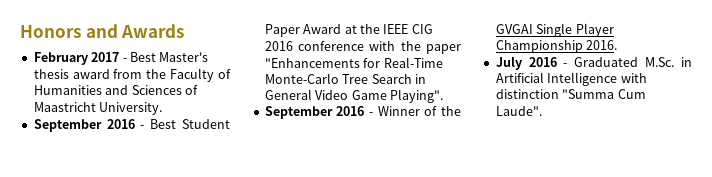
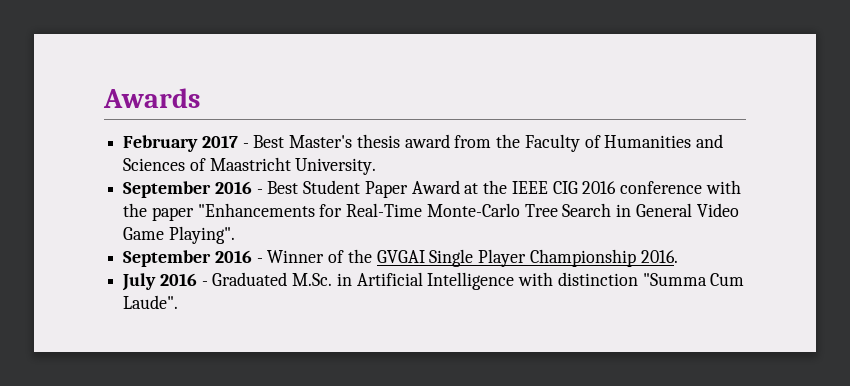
- Honors and Awards
+ Awards

